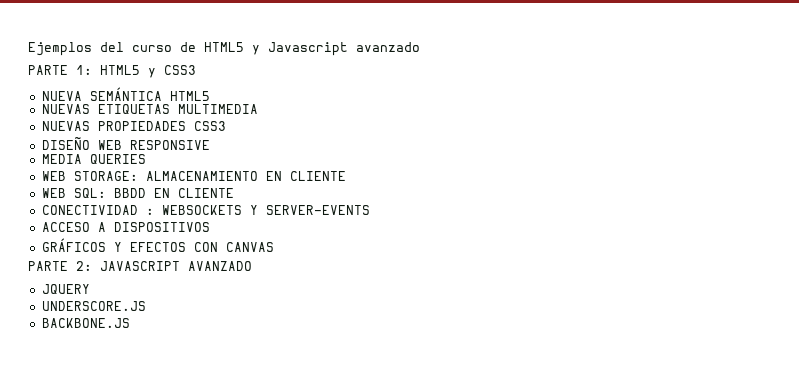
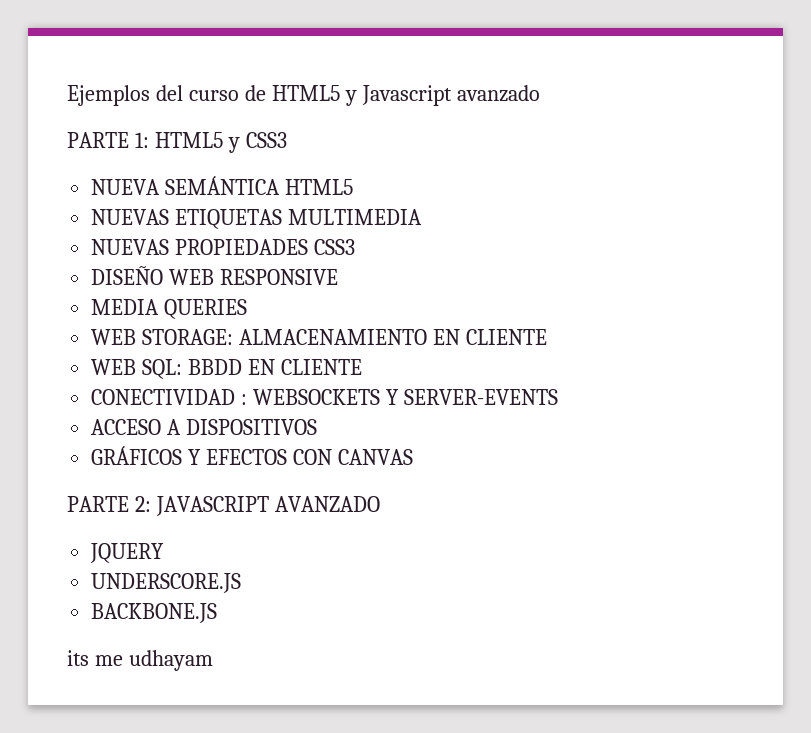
+ its me udhayam

